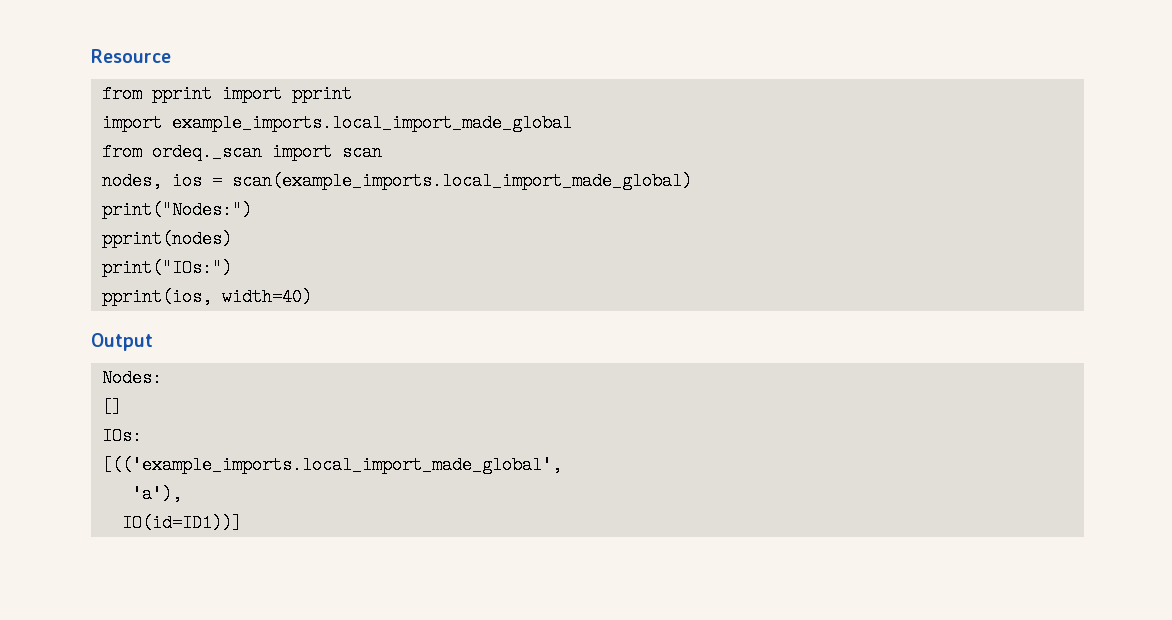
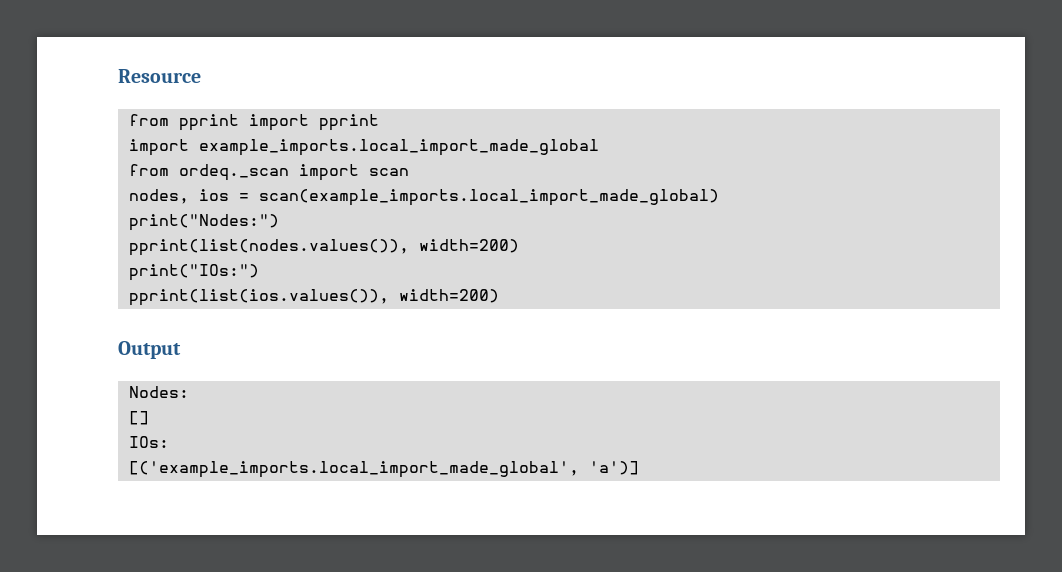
- pprint(nodes)
+ pprint(list(nodes.values()), width=200)
- pprint(ios, width=40)
+ pprint(list(ios.values()), width=200)
- [(('example_imports.local_import_made_global',
- 'a'),
- IO(id=ID1))]
+ [('example_imports.local_import_made_global', 'a')]

